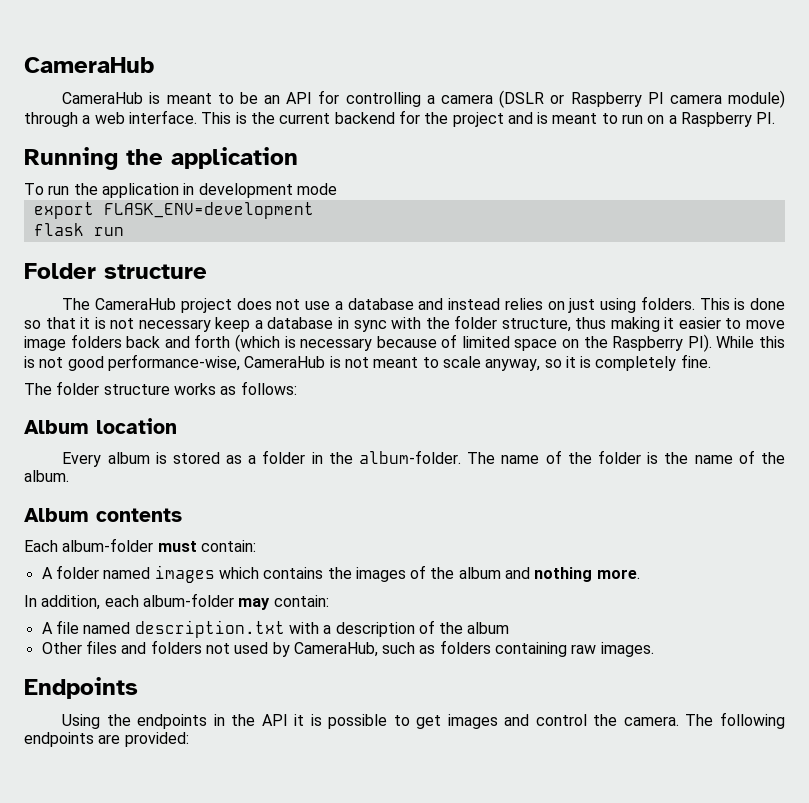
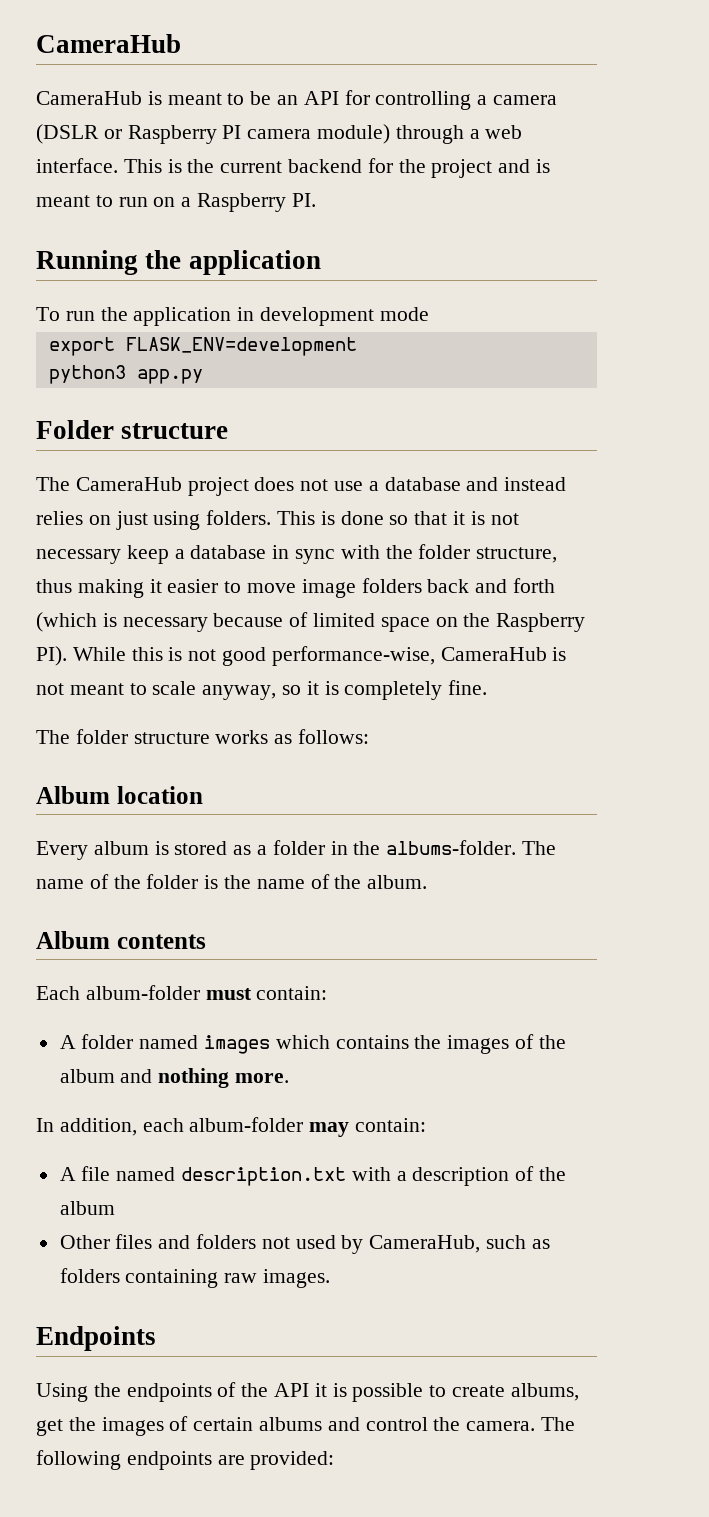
- flask run
+ python3 app.py
- Every album is stored as a folder in the album-folder.
+ Every album is stored as a folder in the albums-folder.
- Using the endpoints in the API it is possible to get images and control the camera.
+ Using the endpoints of the API it is possible to create albums, get the images of certain albums and control the camera.

